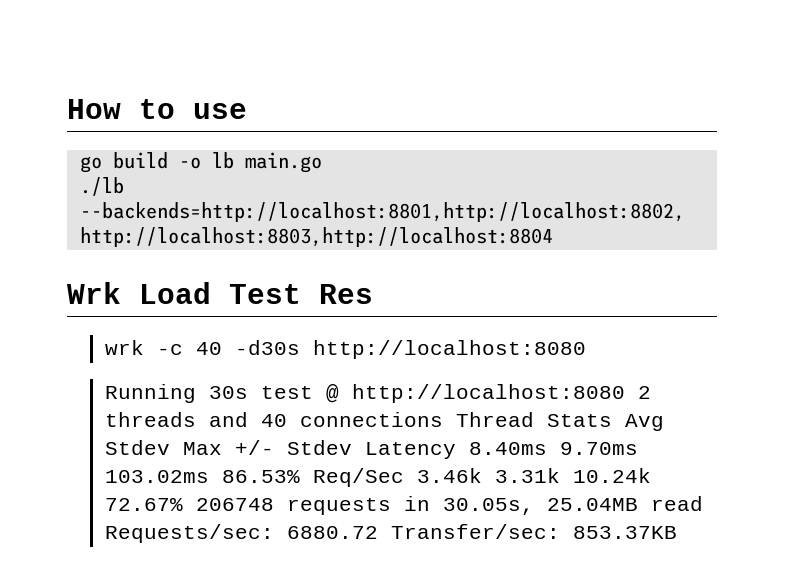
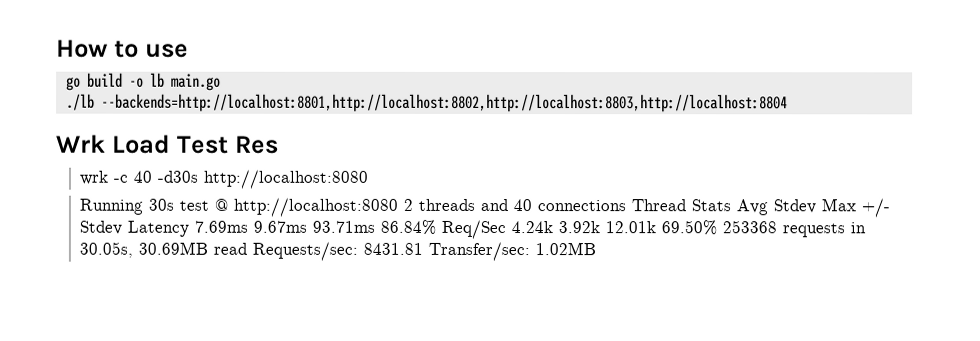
- Running 30s test @ http://localhost:8080 2 threads and 40 connections Thread Stats Avg Stdev Max +/- Stdev Latency 8.40ms 9.70ms 103.02ms 86.53% Req/Sec 3.46k 3.31k 10.24k 72.67% 206748 requests in 30.05s, 25.04MB read Requests/sec: 6880.72 Transfer/sec: 853.37KB
+ Running 30s test @ http://localhost:8080 2 threads and 40 connections Thread Stats Avg Stdev Max +/- Stdev Latency 7.69ms 9.67ms 93.71ms 86.84% Req/Sec 4.24k 3.92k 12.01k 69.50% 253368 requests in 30.05s, 30.69MB read Requests/sec: 8431.81 Transfer/sec: 1.02MB

